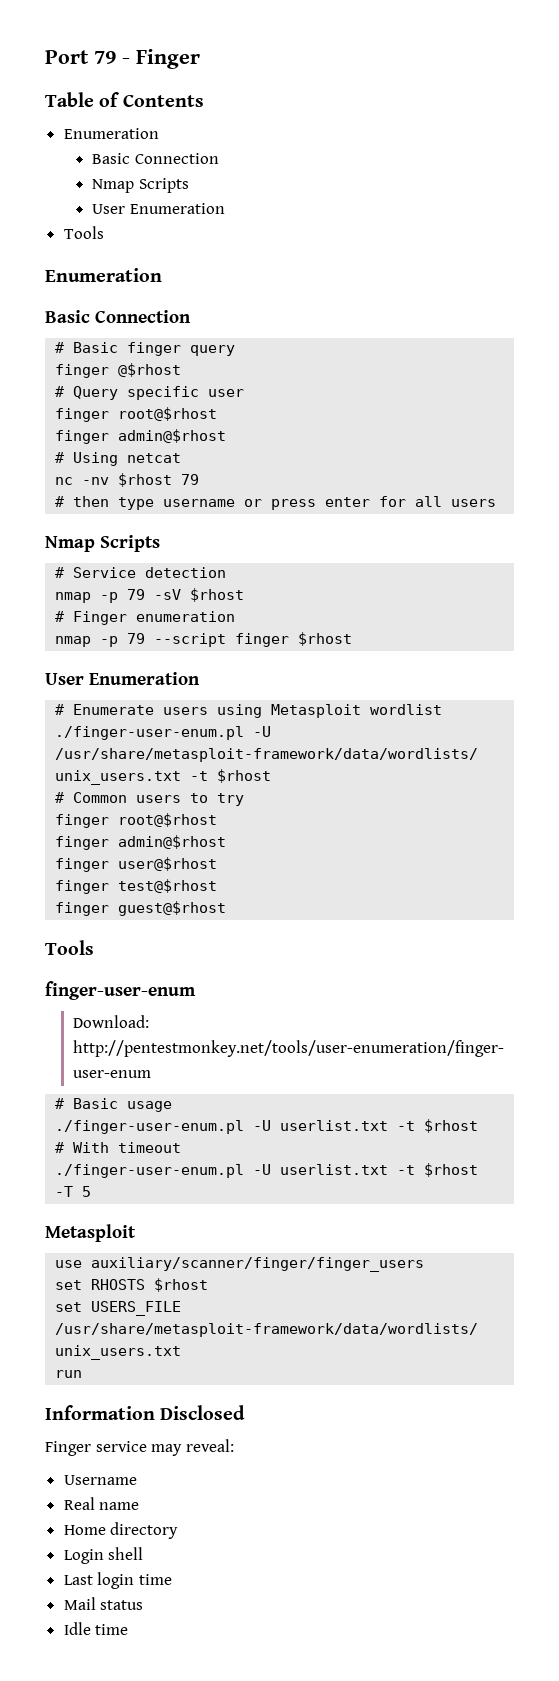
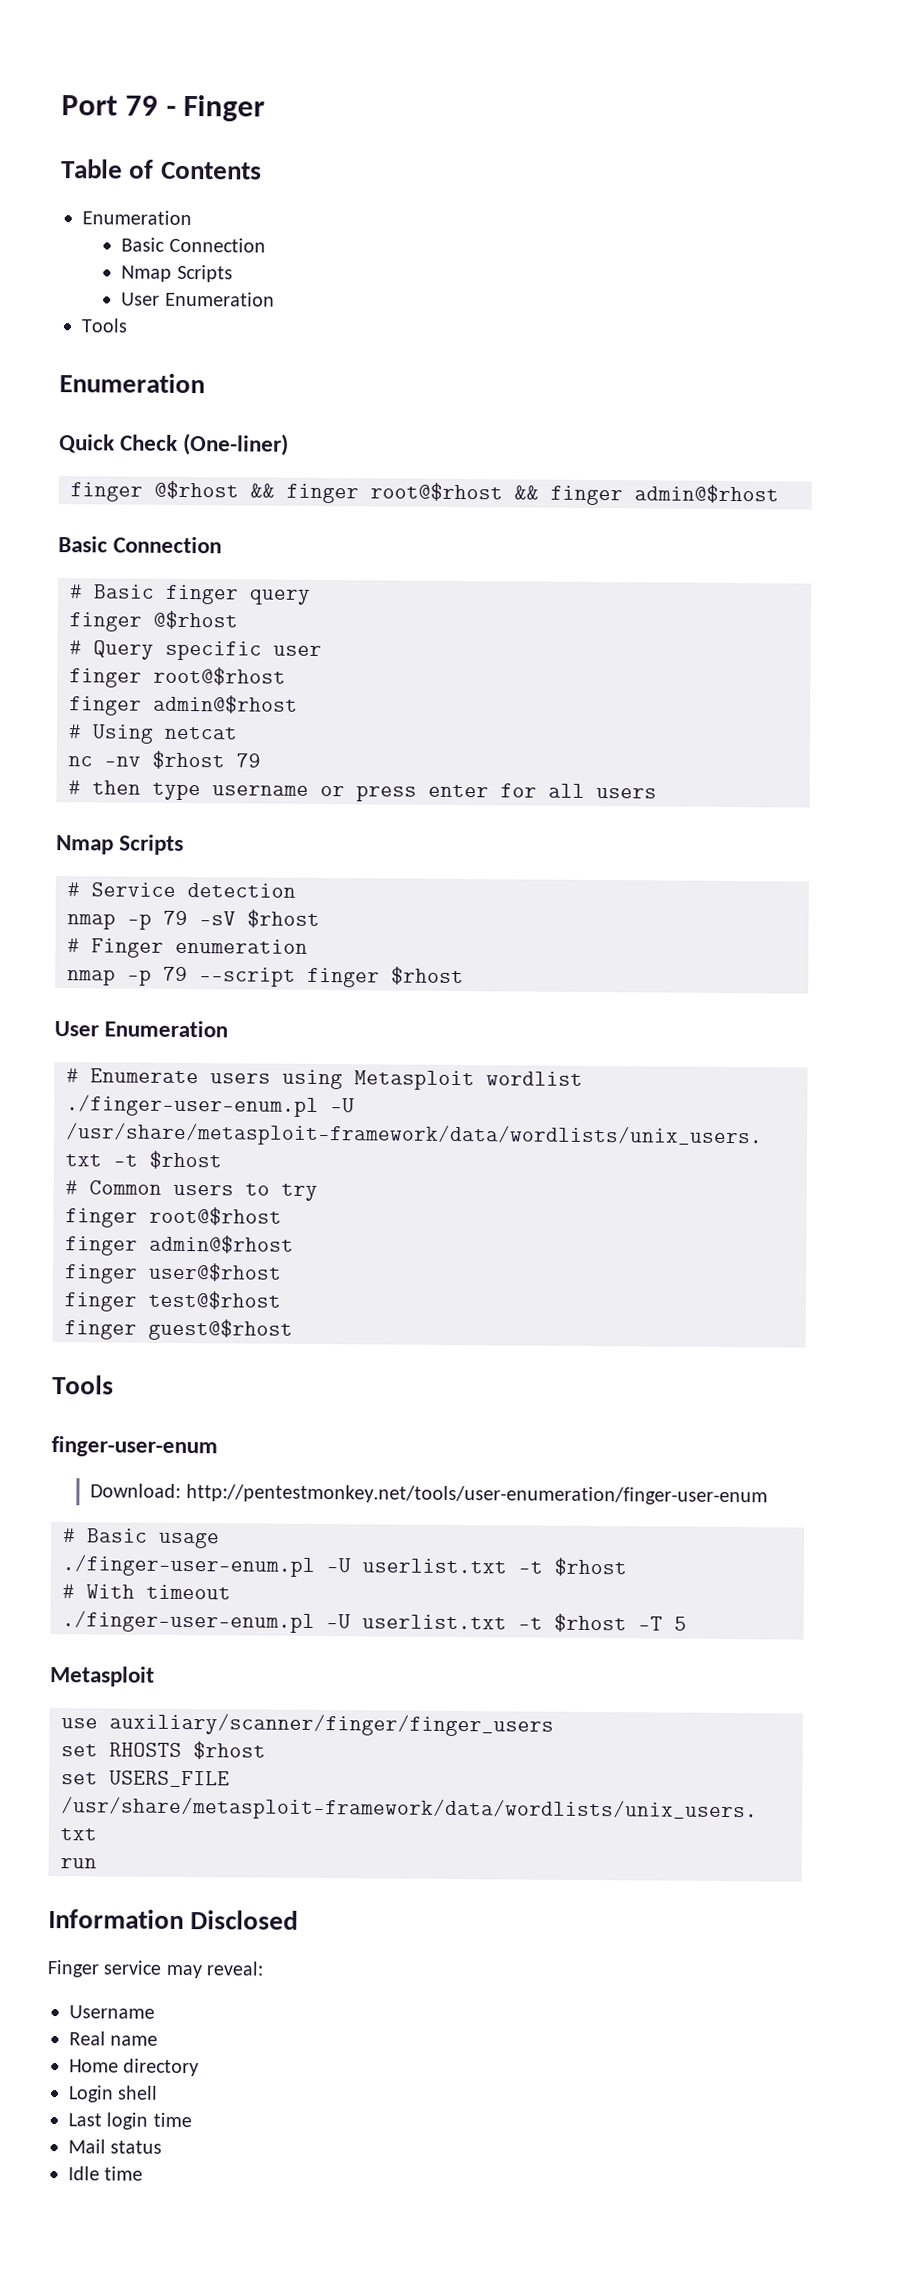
+ Quick Check (One-liner)
+ finger @$rhost && finger root@$rhost && finger admin@$rhost

